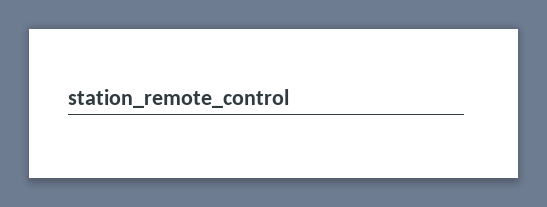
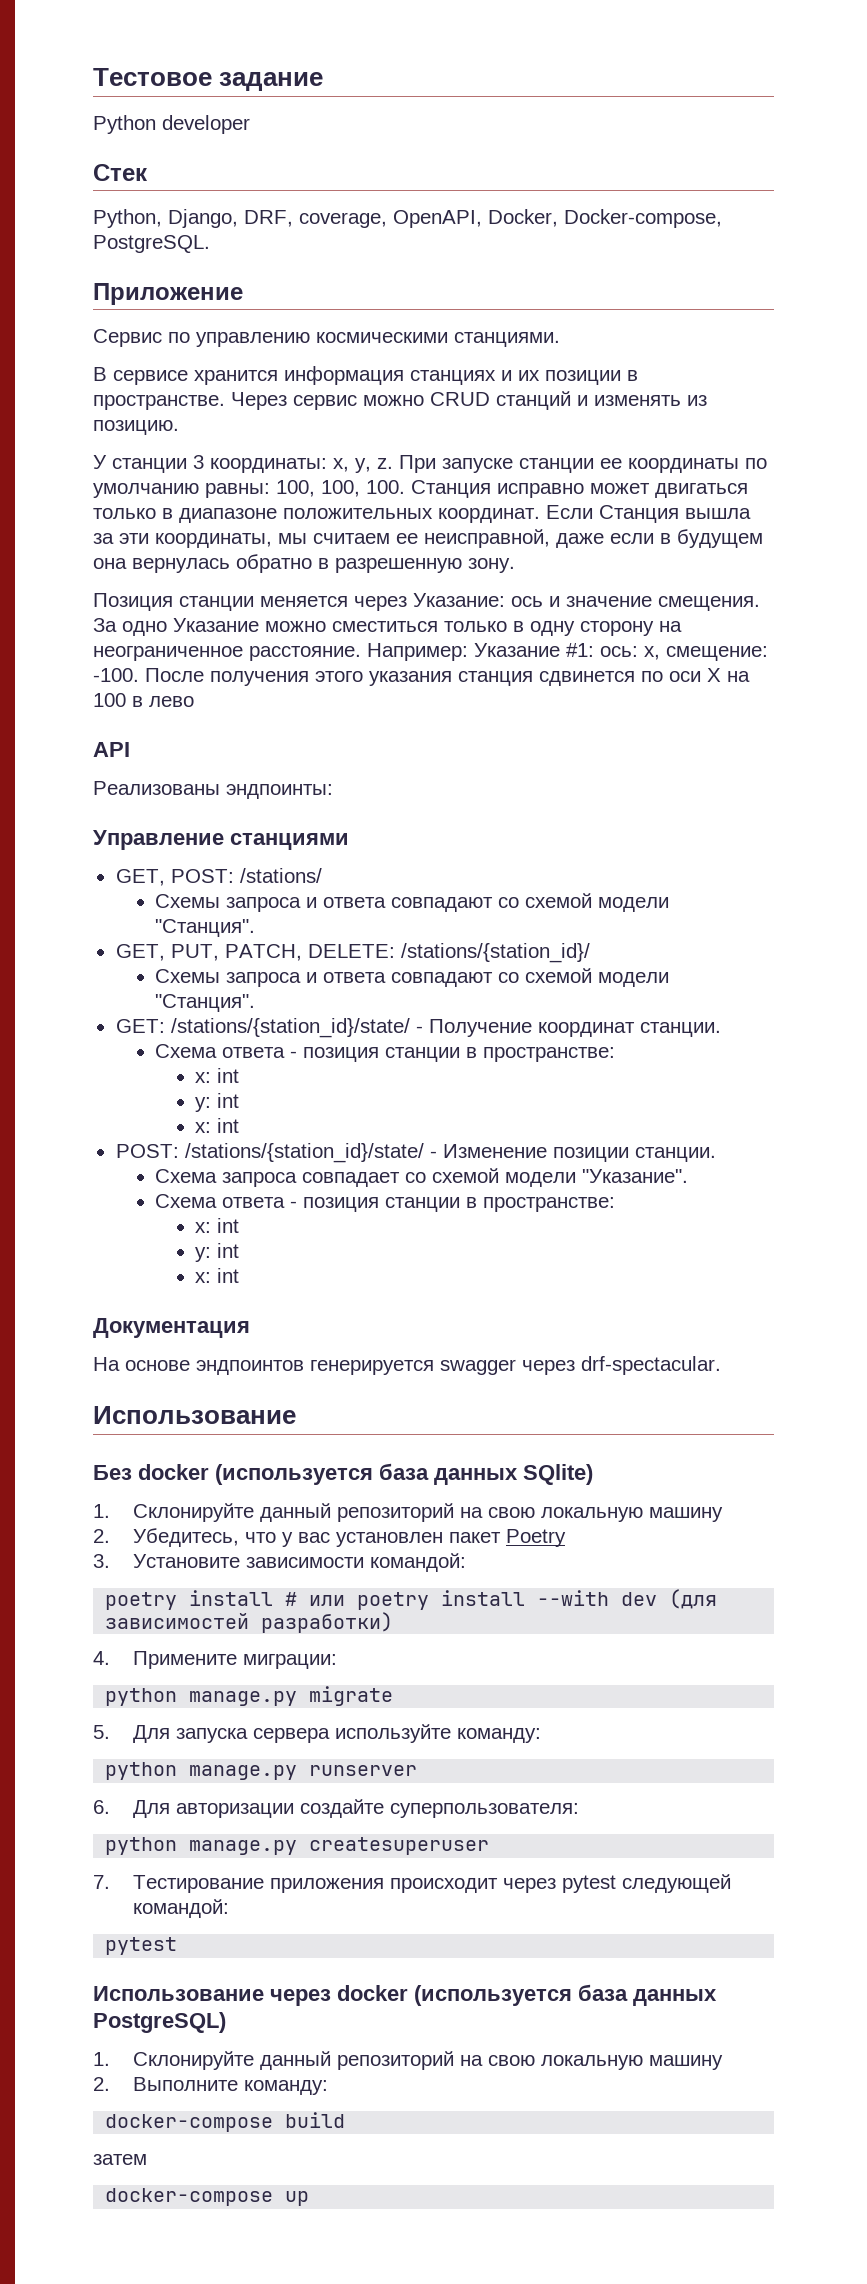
- station_remote_control
+ Тестовое задание
+ Python developer
+ Стек
+ Python, Django, DRF, coverage, OpenAPI, Docker, Docker-compose, PostgreSQL.
+ Приложение
+ Сервис по управлению космическими станциями.
+ В сервисе хранится информация станциях и их позиции в пространстве. Через сервис можно CRUD станций и изменять из позицию.
+ У станции 3 координаты: x, y, z. При запуске станции ее координаты по умолчанию равны: 100, 100, 100. Станция исправно может двигаться только в диапазоне положительных координат. Если Станция вышла за эти координаты, мы считаем ее неисправной, даже если в будущем она вернулась обратно в разрешенную зону.
+ Позиция станции меняется через Указание: ось и значение смещения. За одно Указание можно сместиться только в одну сторону на неограниченное расстояние. Например: Указание #1: ось: x, смещение: -100. После получения этого указания станция сдвинется по оси X на 100 в лево
+ API
+ Реализованы эндпоинты:
+ Управление станциями
+ GET, POST: /stations/
+ Схемы запроса и ответа совпадают со схемой модели "Станция".
+ GET, PUT, PATCH, DELETE: /stations/{station_id}/
+ Схемы запроса и ответа совпадают со схемой модели "Станция".
+ GET: /stations/{station_id}/state/ - Получение координат станции.
+ Схема ответа - позиция станции в пространстве:
+ x: int
+ y: int
+ x: int
+ POST: /stations/{station_id}/state/ - Изменение позиции станции.
+ Схема запроса совпадает со схемой модели "Указание".
+ Схема ответа - позиция станции в пространстве:
+ x: int
+ y: int
+ x: int
+ Документация
+ На основе эндпоинтов генерируется swagger через drf-spectacular.
+ Использование
+ Без docker (используется база данных SQlite)
+ 1. Склонируйте данный репозиторий на свою локальную машину
+ 2. Убедитесь, что у вас установлен пакет Poetry
+ 3. Установите зависимости командой:
+ poetry install # или poetry install --with dev (для зависимостей разработки)
+ 4. Примените миграции:
+ python manage.py migrate
+ 5. Для запуска сервера используйте команду:
+ python manage.py runserver
+ 6. Для авторизации создайте суперпользователя:
+ python manage.py createsuperuser
+ 7. Тестирование приложения происходит через pytest следующей командой:
+ pytest
+ Использование через docker (используется база данных PostgreSQL)
+ 1. Склонируйте данный репозиторий на свою локальную машину
+ 2. Выполните команду:
+ docker-compose build
+ затем
+ docker-compose up

